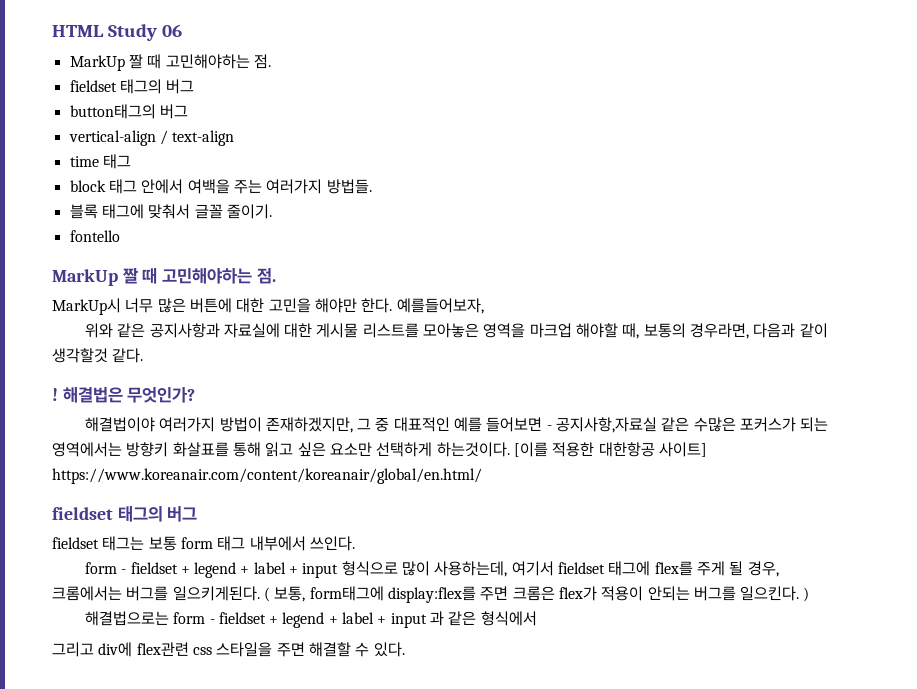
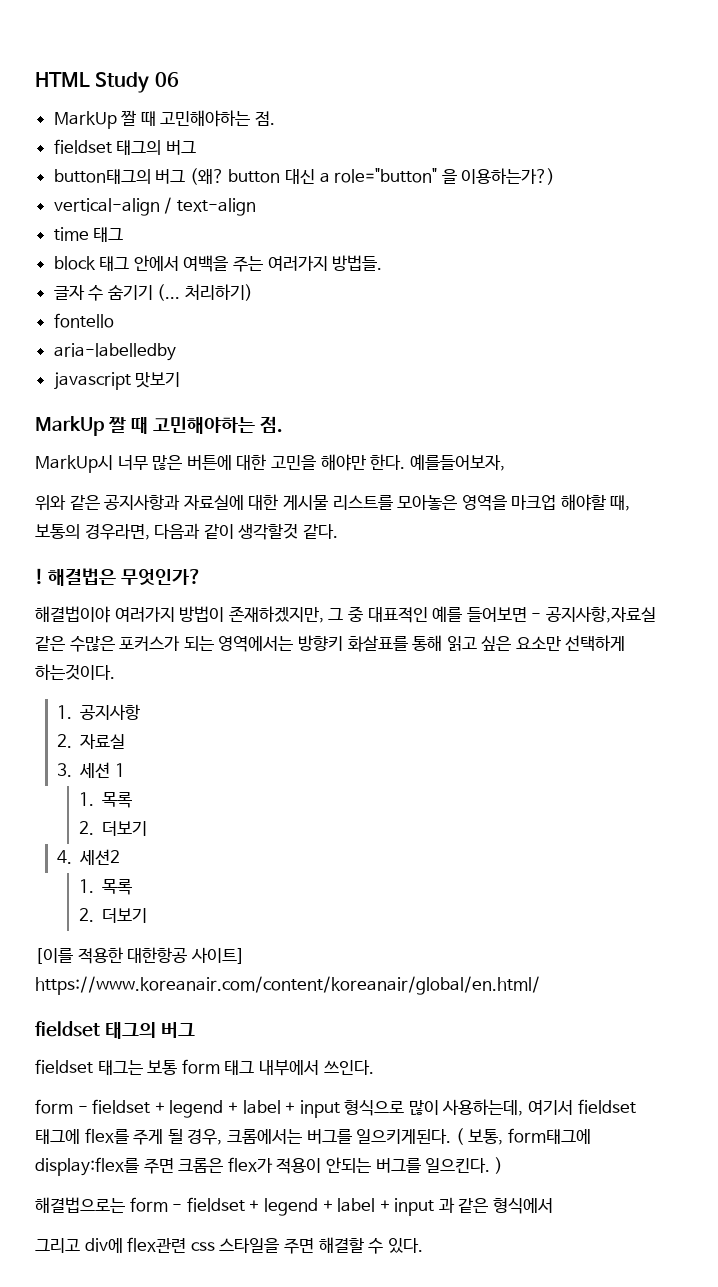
- button태그의 버그
+ button태그의 버그 (왜? button 대신 a role="button" 을 이용하는가?)
- 블록 태그에 맞춰서 글꼴 줄이기.
+ 글자 수 숨기기 (... 처리하기)
  fontello
+ aria-labelledby
+ javascript 맛보기
- 해결법이야 여러가지 방법이 존재하겠지만, 그 중 대표적인 예를 들어보면 - 공지사항,자료실 같은 수많은 포커스가 되는 영역에서는 방향키 화살표를 통해 읽고 싶은 요소만 선택하게 하는것이다. [이를 적용한 대한항공 사이트] https://www.koreanair.com/content/koreanair/global/en.html/
+ 해결법이야 여러가지 방법이 존재하겠지만, 그 중 대표적인 예를 들어보면 - 공지사항,자료실 같은 수많은 포커스가 되는 영역에서는 방향키 화살표를 통해 읽고 싶은 요소만 선택하게 하는것이다.
+ 1. 공지사항
+ 2. 자료실
+ 3. 세션 1
+ 1. 목록
+ 2. 더보기
+ 4. 세션2
+ 1. 목록
+ 2. 더보기
+ [이를 적용한 대한항공 사이트] https://www.koreanair.com/content/koreanair/global/en.html/

